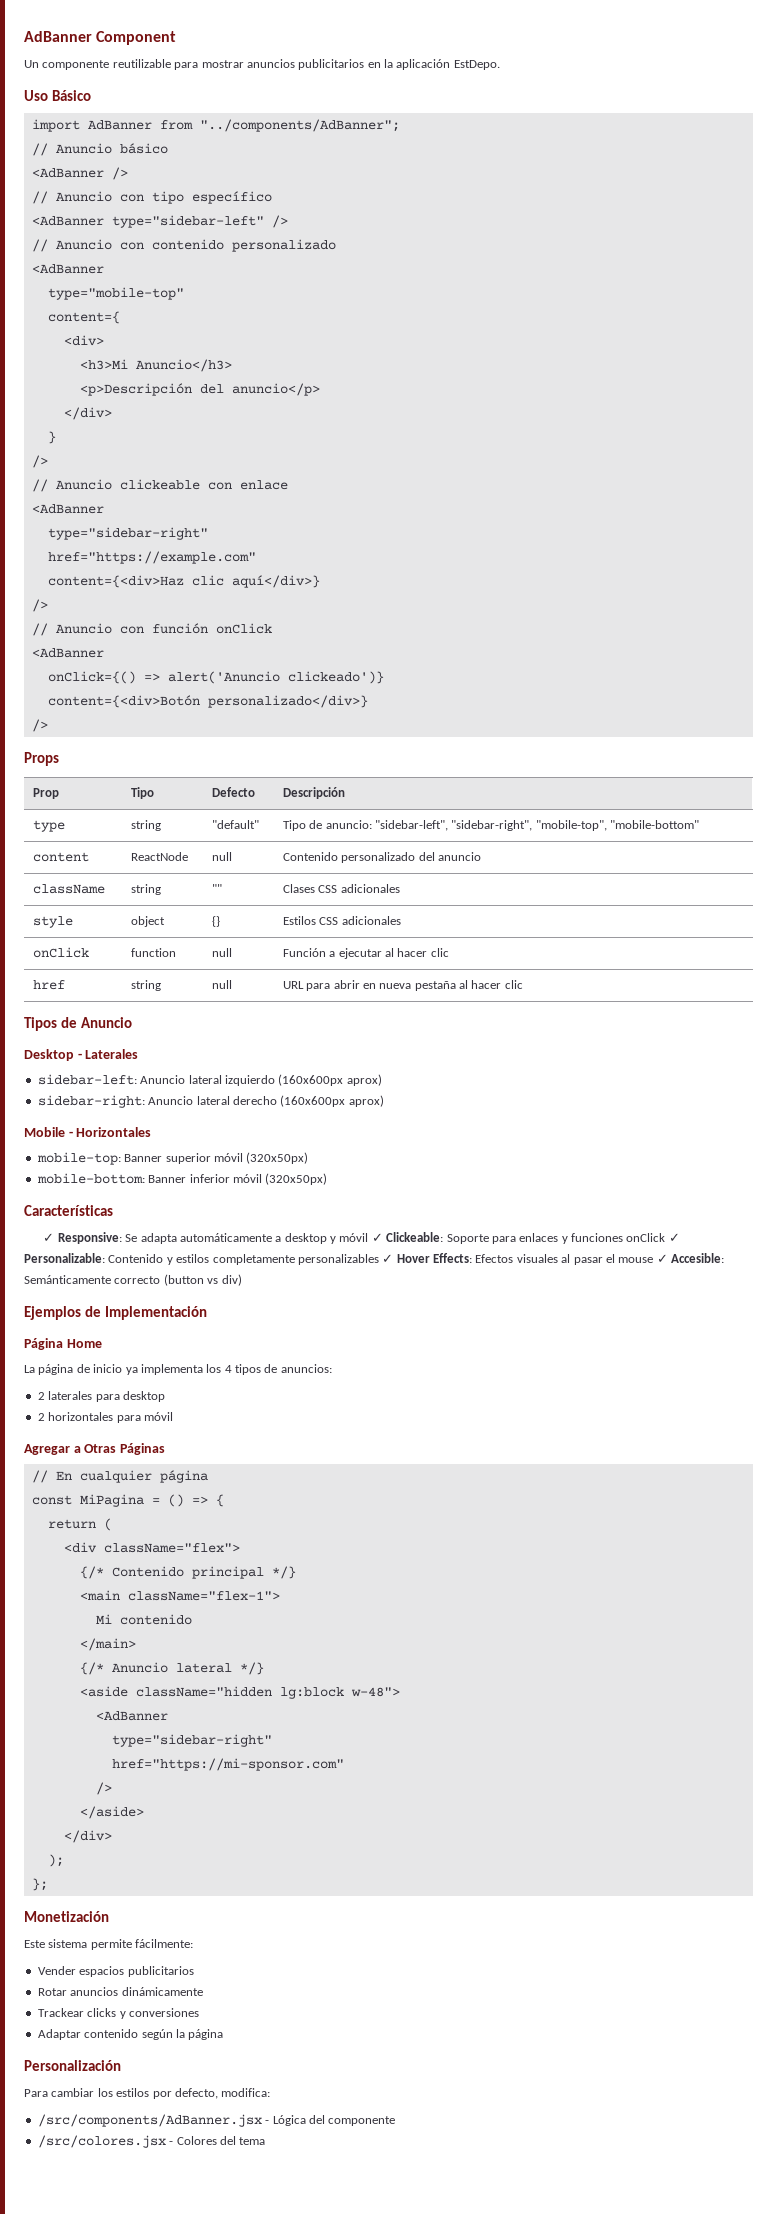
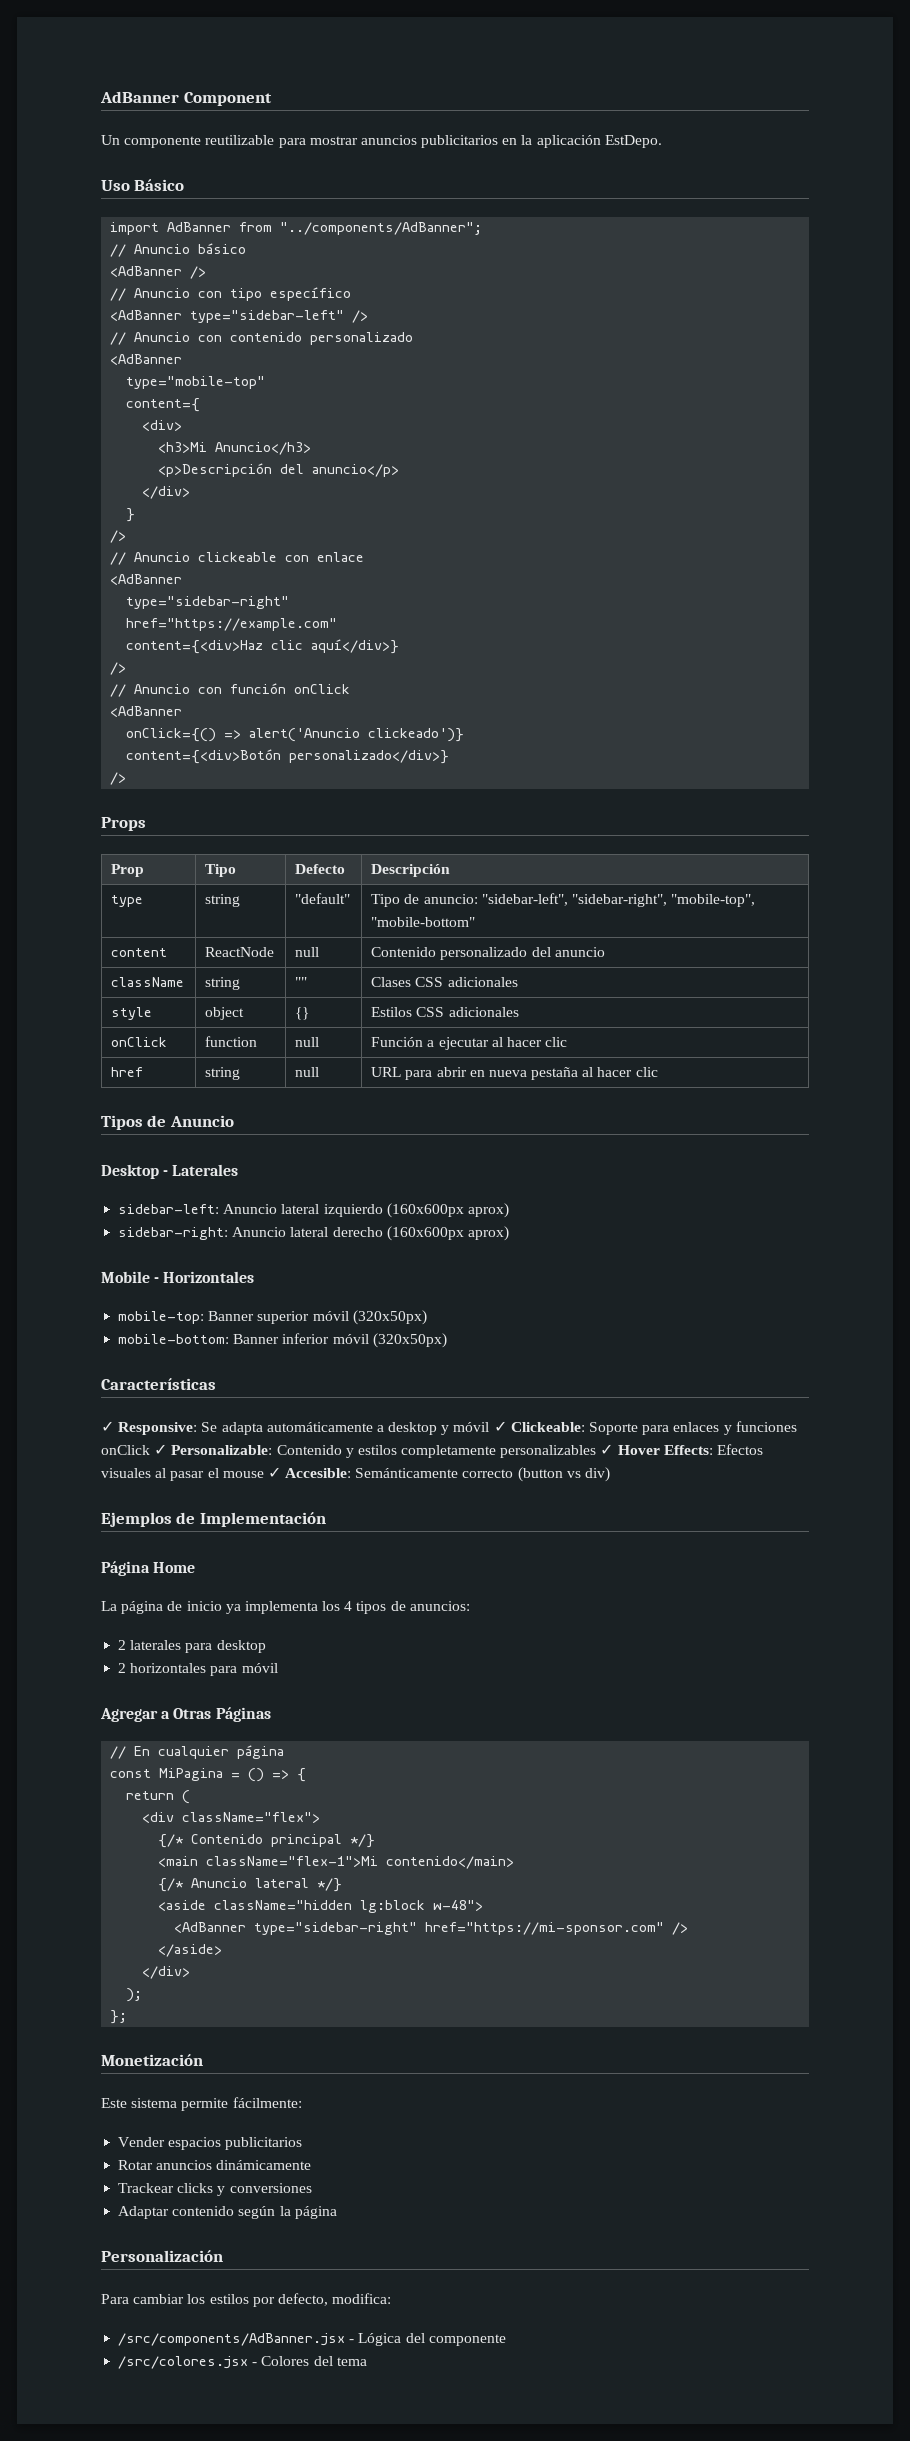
- <main className="flex-1">
- Mi contenido
- </main>
+ <main className="flex-1">Mi contenido</main>
  <aside className="hidden lg:block w-48">
- <AdBanner
- type="sidebar-right"
- href="https://mi-sponsor.com"
- />
+ <AdBanner type="sidebar-right" href="https://mi-sponsor.com" />

